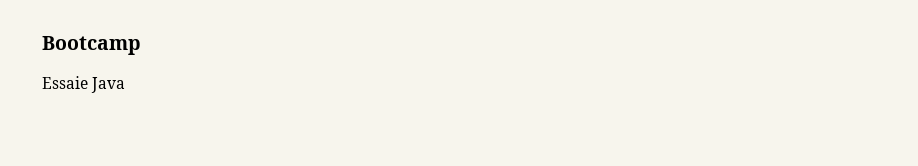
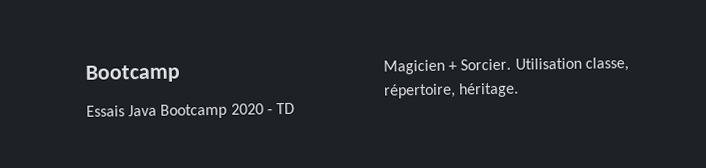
- Essaie Java
+ Essais Java Bootcamp 2020 - TD Magicien + Sorcier. Utilisation classe, répertoire, héritage.

